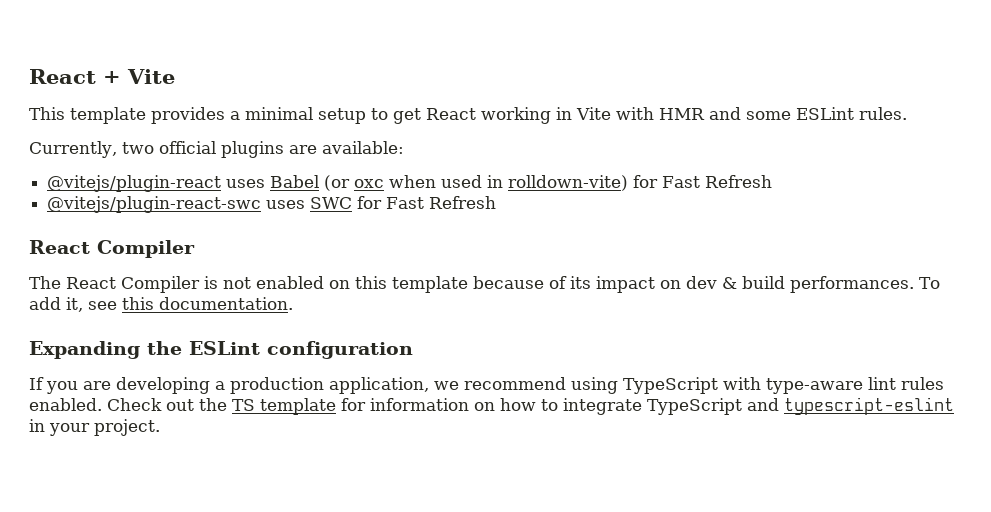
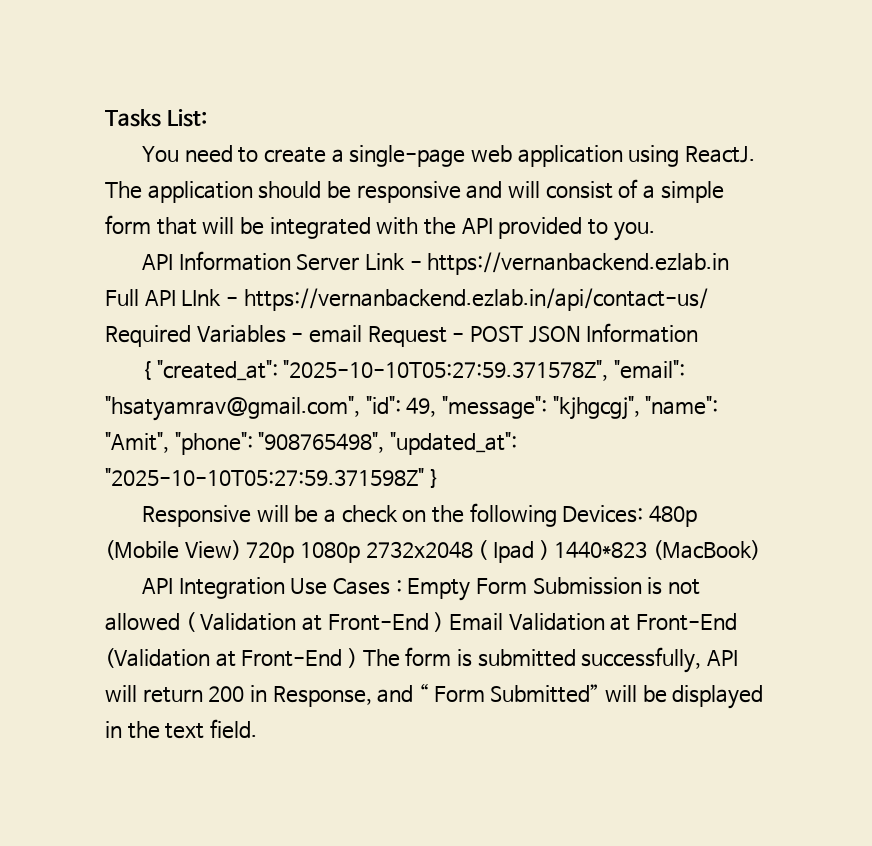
- React + Vite
- This template provides a minimal setup to get React working in Vite with HMR and some ESLint rules.
- Currently, two official plugins are available:
- @vitejs/plugin-react uses Babel (or oxc when used in rolldown-vite) for Fast Refresh
- @vitejs/plugin-react-swc uses SWC for Fast Refresh
- React Compiler
- The React Compiler is not enabled on this template because of its impact on dev & build performances. To add it, see this documentation.
- Expanding the ESLint configuration
- If you are developing a production application, we recommend using TypeScript with type-aware lint rules enabled. Check out the TS template for information on how to integrate TypeScript and typescript-eslint in your project.
+ Tasks List:
+ You need to create a single-page web application using ReactJ. The application should be responsive and will consist of a simple form that will be integrated with the API provided to you.
+ API Information Server Link - https://vernanbackend.ezlab.in Full API LInk - https://vernanbackend.ezlab.in/api/contact-us/ Required Variables - email Request - POST JSON Information
+ { "created_at": "2025-10-10T05:27:59.371578Z", "email": "hsatyamrav@gmail.com", "id": 49, "message": "kjhgcgj", "name": "Amit", "phone": "908765498", "updated_at": "2025-10-10T05:27:59.371598Z" }
+ Responsive will be a check on the following Devices: 480p (Mobile View) 720p 1080p 2732x2048 ( Ipad ) 1440*823 (MacBook)
+ API Integration Use Cases : Empty Form Submission is not allowed ( Validation at Front-End ) Email Validation at Front-End (Validation at Front-End ) The form is submitted successfully, API will return 200 in Response, and “ Form Submitted” will be displayed in the text field.

